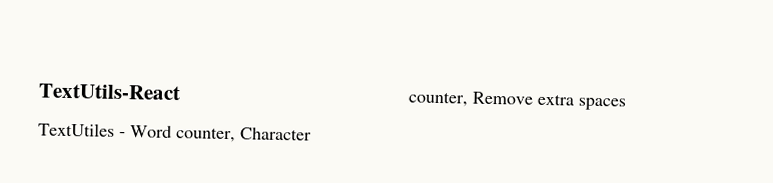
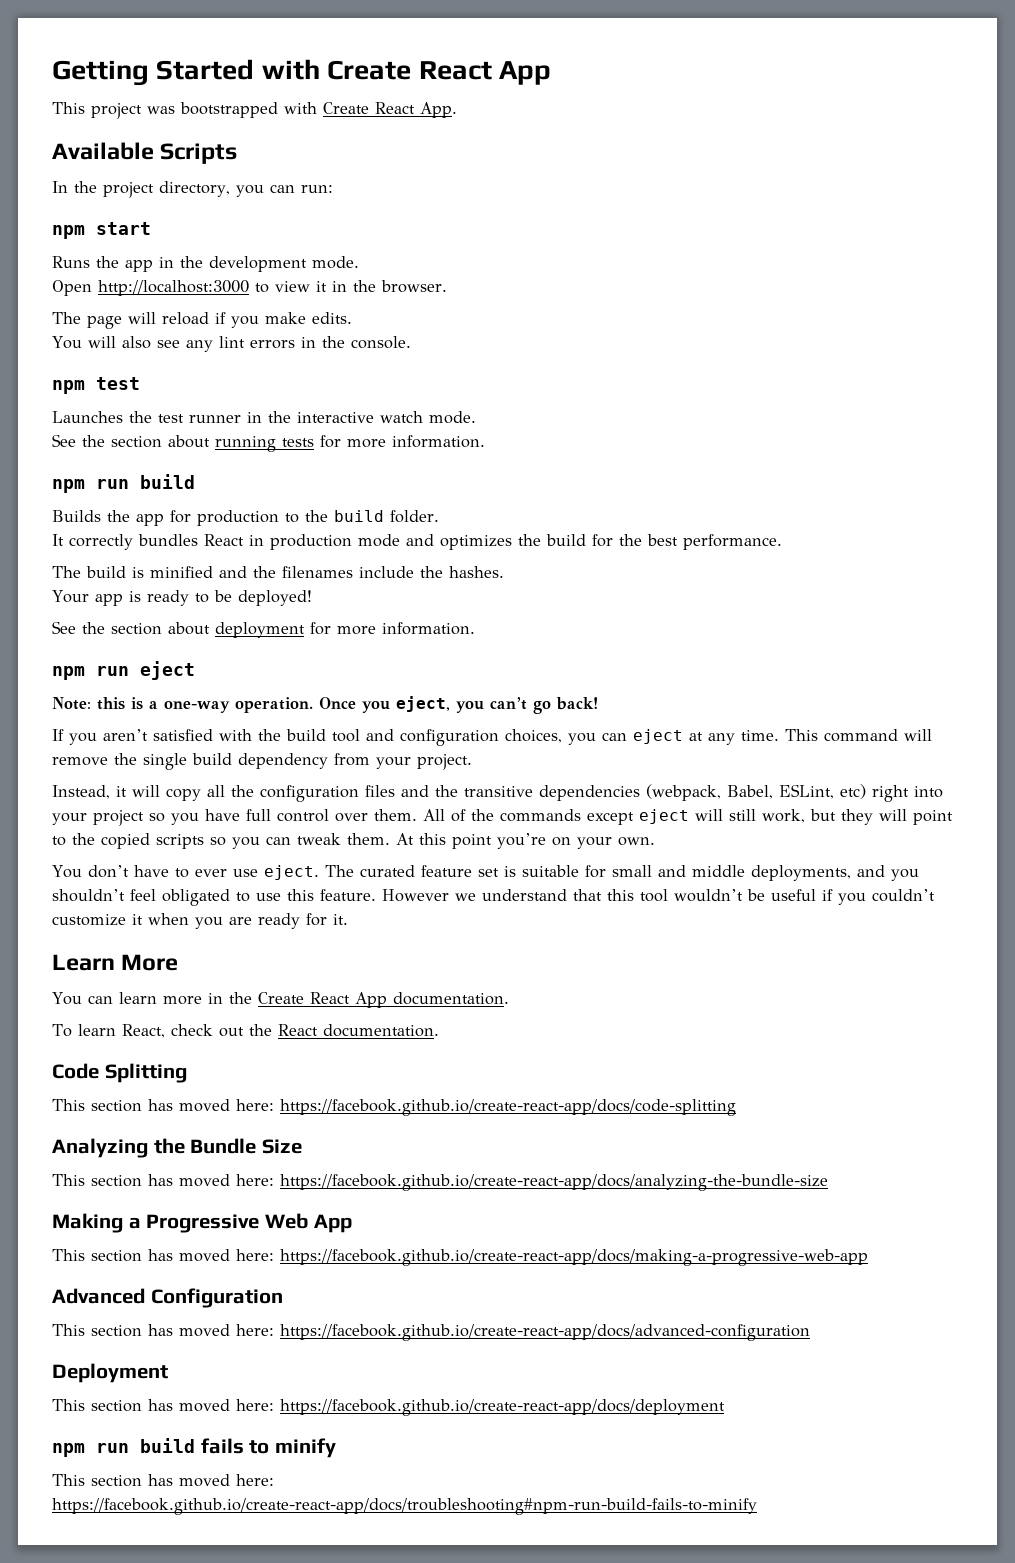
- TextUtils-React
- TextUtiles - Word counter, Character counter, Remove extra spaces
+ Getting Started with Create React App
+ This project was bootstrapped with Create React App.
+ Available Scripts
+ In the project directory, you can run:
+ npm start
+ Runs the app in the development mode.
+ Open http://localhost:3000 to view it in the browser.
+ The page will reload if you make edits.
+ You will also see any lint errors in the console.
+ npm test
+ Launches the test runner in the interactive watch mode.
+ See the section about running tests for more information.
+ npm run build
+ Builds the app for production to the build folder.
+ It correctly bundles React in production mode and optimizes the build for the best performance.
+ The build is minified and the filenames include the hashes.
+ Your app is ready to be deployed!
+ See the section about deployment for more information.
+ npm run eject
+ Note: this is a one-way operation. Once you eject, you can’t go back!
+ If you aren’t satisfied with the build tool and configuration choices, you can eject at any time. This command will remove the single build dependency from your project.
+ Instead, it will copy all the configuration files and the transitive dependencies (webpack, Babel, ESLint, etc) right into your project so you have full control over them. All of the commands except eject will still work, but they will point to the copied scripts so you can tweak them. At this point you’re on your own.
+ You don’t have to ever use eject. The curated feature set is suitable for small and middle deployments, and you shouldn’t feel obligated to use this feature. However we understand that this tool wouldn’t be useful if you couldn’t customize it when you are ready for it.
+ Learn More
+ You can learn more in the Create React App documentation.
+ To learn React, check out the React documentation.
+ Code Splitting
+ This section has moved here: https://facebook.github.io/create-react-app/docs/code-splitting
+ Analyzing the Bundle Size
+ This section has moved here: https://facebook.github.io/create-react-app/docs/analyzing-the-bundle-size
+ Making a Progressive Web App
+ This section has moved here: https://facebook.github.io/create-react-app/docs/making-a-progressive-web-app
+ Advanced Configuration
+ This section has moved here: https://facebook.github.io/create-react-app/docs/advanced-configuration
+ Deployment
+ This section has moved here: https://facebook.github.io/create-react-app/docs/deployment
+ npm run build fails to minify
+ This section has moved here: https://facebook.github.io/create-react-app/docs/troubleshooting#npm-run-build-fails-to-minify

